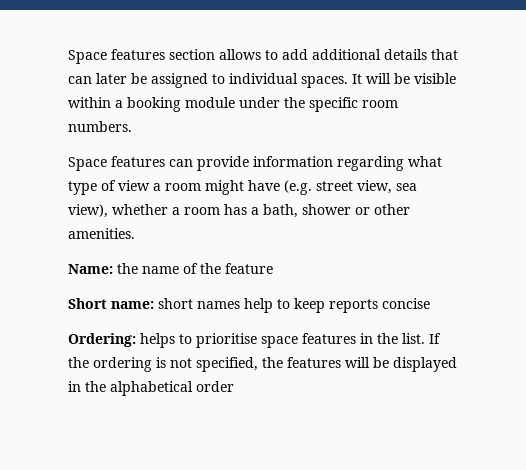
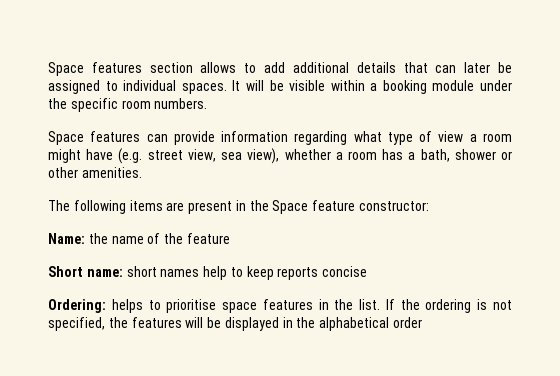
+ The following items are present in the Space feature constructor:

